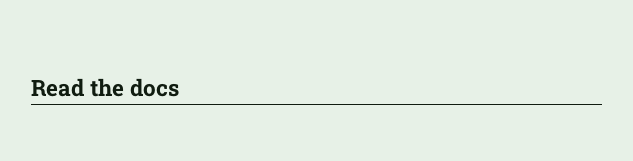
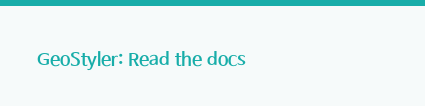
- Read the docs
+ GeoStyler: Read the docs

